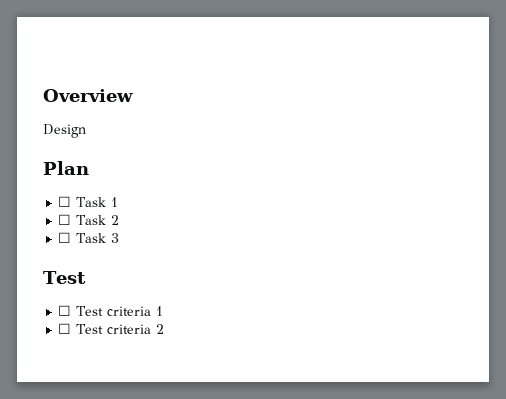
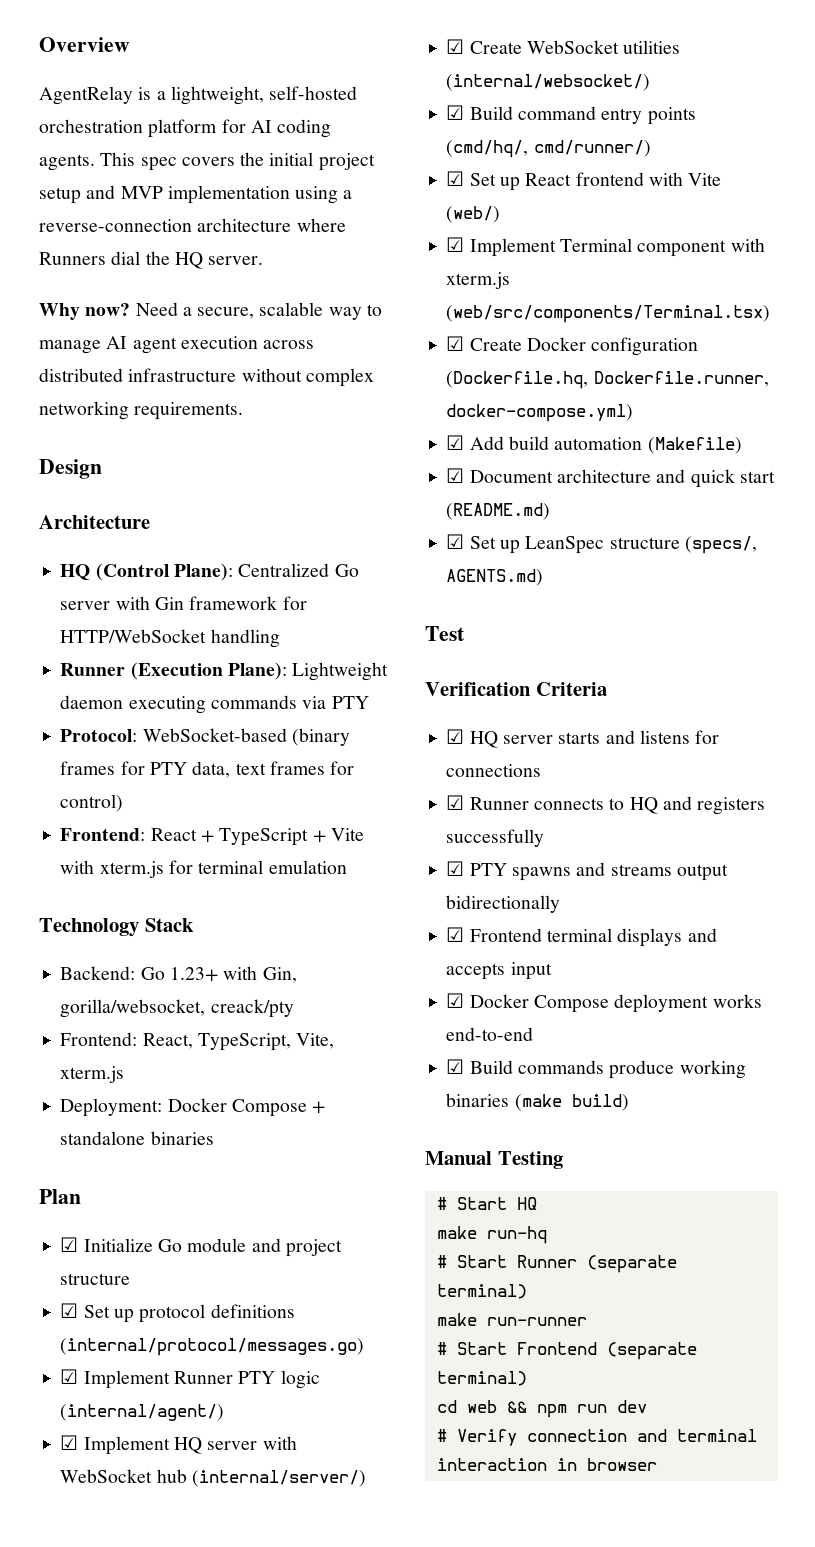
+ AgentRelay is a lightweight, self-hosted orchestration platform for AI coding agents. This spec covers the initial project setup and MVP implementation using a reverse-connection architecture where Runners dial the HQ server.
+ Why now? Need a secure, scalable way to manage AI agent execution across distributed infrastructure without complex networking requirements.
  Design
+ Architecture
+ HQ (Control Plane): Centralized Go server with Gin framework for HTTP/WebSocket handling
+ Runner (Execution Plane): Lightweight daemon executing commands via PTY
+ Protocol: WebSocket-based (binary frames for PTY data, text frames for control)
+ Frontend: React + TypeScript + Vite with xterm.js for terminal emulation
+ Technology Stack
+ Backend: Go 1.23+ with Gin, gorilla/websocket, creack/pty
+ Frontend: React, TypeScript, Vite, xterm.js
+ Deployment: Docker Compose + standalone binaries
  Plan
- ☐ Task 1
- ☐ Task 2
- ☐ Task 3
+ ☑ Initialize Go module and project structure
+ ☑ Set up protocol definitions (internal/protocol/messages.go)
+ ☑ Implement Runner PTY logic (internal/agent/)
+ ☑ Implement HQ server with WebSocket hub (internal/server/)
+ ☑ Create WebSocket utilities (internal/websocket/)
+ ☑ Build command entry points (cmd/hq/, cmd/runner/)
+ ☑ Set up React frontend with Vite (web/)
+ ☑ Implement Terminal component with xterm.js (web/src/components/Terminal.tsx)
+ ☑ Create Docker configuration (Dockerfile.hq, Dockerfile.runner, docker-compose.yml)
+ ☑ Add build automation (Makefile)
+ ☑ Document architecture and quick start (README.md)
+ ☑ Set up LeanSpec structure (specs/, AGENTS.md)
  Test
- ☐ Test criteria 1
- ☐ Test criteria 2
+ Verification Criteria
+ ☑ HQ server starts and listens for connections
+ ☑ Runner connects to HQ and registers successfully
+ ☑ PTY spawns and streams output bidirectionally
+ ☑ Frontend terminal displays and accepts input
+ ☑ Docker Compose deployment works end-to-end
+ ☑ Build commands produce working binaries (make build)
+ Manual Testing
+ # Start HQ
+ make run-hq
+ # Start Runner (separate terminal)
+ make run-runner
+ # Start Frontend (separate terminal)
+ cd web && npm run dev
+ # Verify connection and terminal interaction in browser

